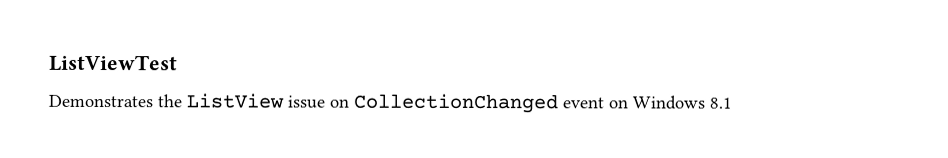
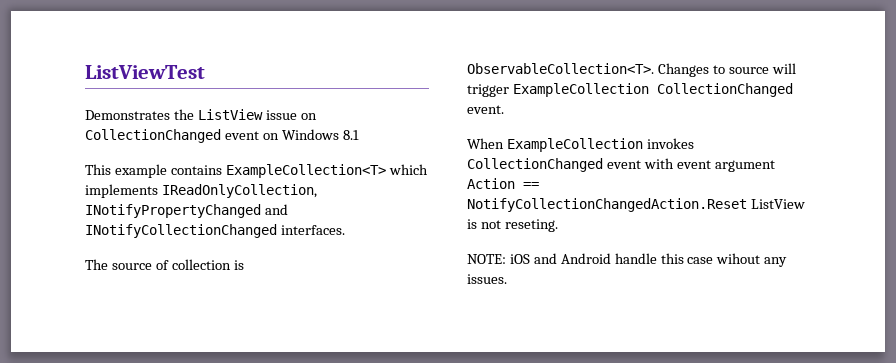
+ This example contains ExampleCollection<T> which implements IReadOnlyCollection, INotifyPropertyChanged and INotifyCollectionChanged interfaces.
+ The source of collection is ObservableCollection<T>. Changes to source will trigger ExampleCollection CollectionChanged event.
+ When ExampleCollection invokes CollectionChanged event with event argument Action == NotifyCollectionChangedAction.Reset ListView is not reseting.
+ NOTE: iOS and Android handle this case wihout any issues.

